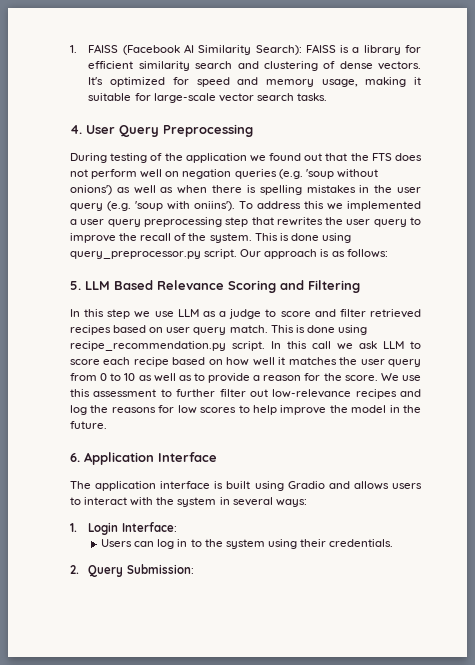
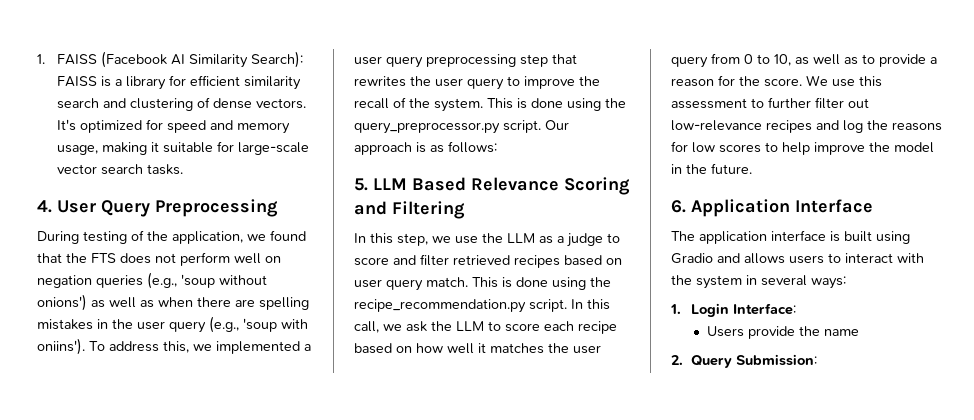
- During testing of the application we found out that the FTS does not perform well on negation queries (e.g. 'soup without onions') as well as when there is spelling mistakes in the user query (e.g. 'soup with oniins').
+ During testing of the application, we found that the FTS does not perform well on negation queries (e.g., 'soup without onions') as well as when there are spelling mistakes in the user query (e.g., 'soup with oniins').
- To address this we implemented a user query preprocessing step that rewrites the user query to improve the recall of the system.
+ To address this, we implemented a user query preprocessing step that rewrites the user query to improve the recall of the system.
- This is done using query_preprocessor.py script.
+ This is done using the query_preprocessor.py script.
- In this step we use LLM as a judge to score and filter retrieved recipes based on user query match.
+ In this step, we use the LLM as a judge to score and filter retrieved recipes based on user query match.
- This is done using recipe_recommendation.py script.
+ This is done using the recipe_recommendation.py script.
- In this call we ask LLM to score each recipe based on how well it matches the user query from 0 to 10 as well as to provide a reason for the score.
+ In this call, we ask the LLM to score each recipe based on how well it matches the user query from 0 to 10, as well as to provide a reason for the score.
- Users can log in to the system using their credentials.
+ Users provide the name

